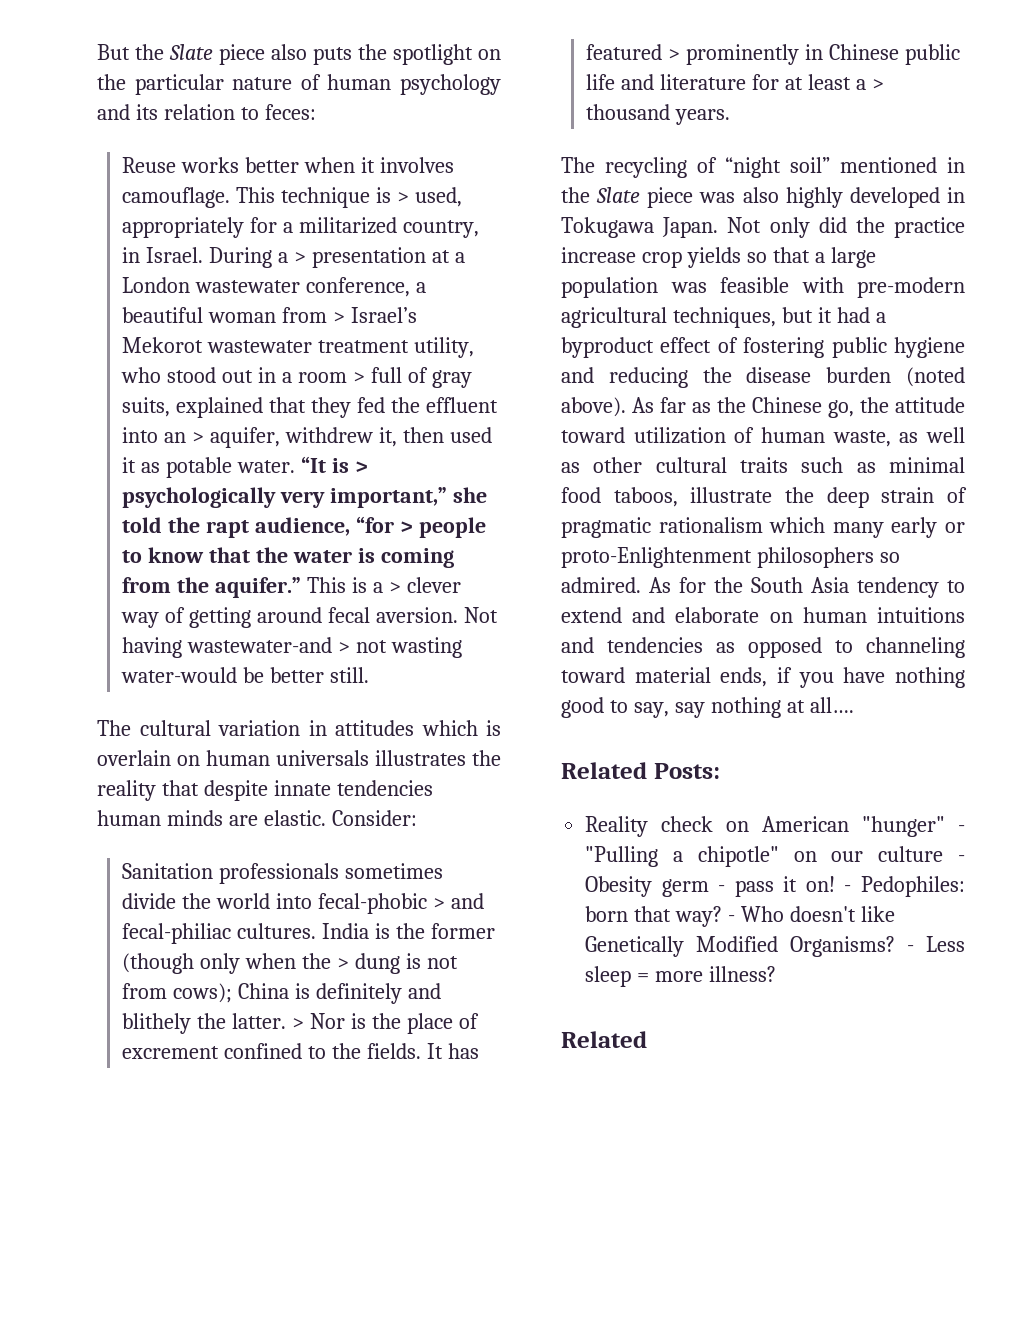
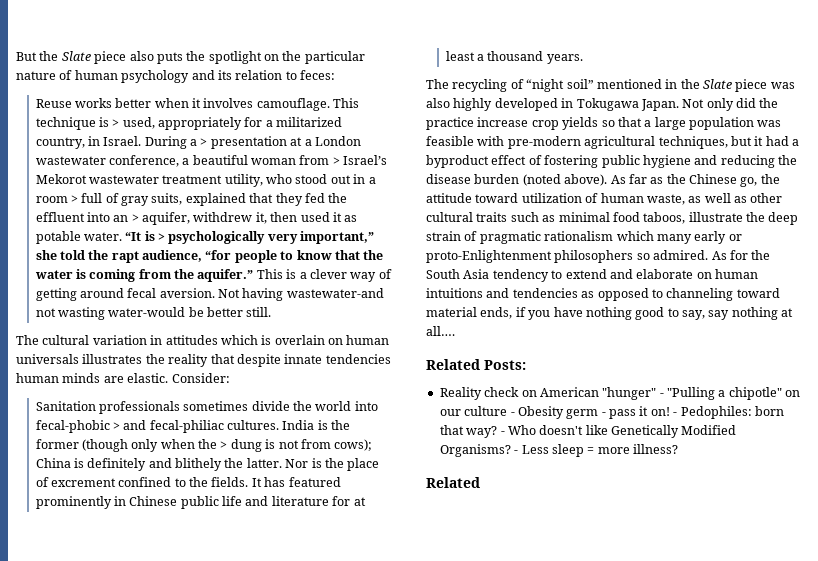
- “It is > psychologically very important,” she told the rapt audience, “for > people to know that the water is coming from the aquifer.”
+ “It is > psychologically very important,” she told the rapt audience, “for people to know that the water is coming from the aquifer.”
- This is a > clever way of getting around fecal aversion.
+ This is a clever way of getting around fecal aversion.
- Not having wastewater-and > not wasting water-would be better still.
+ Not having wastewater-and not wasting water-would be better still.
- > Nor is the place of excrement confined to the fields.
+ Nor is the place of excrement confined to the fields.
- It has featured > prominently in Chinese public life and literature for at least a > thousand years.
+ It has featured prominently in Chinese public life and literature for at least a thousand years.

